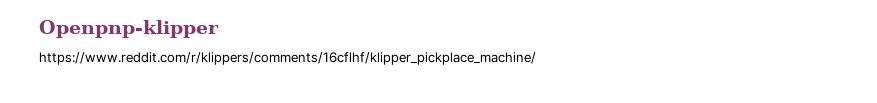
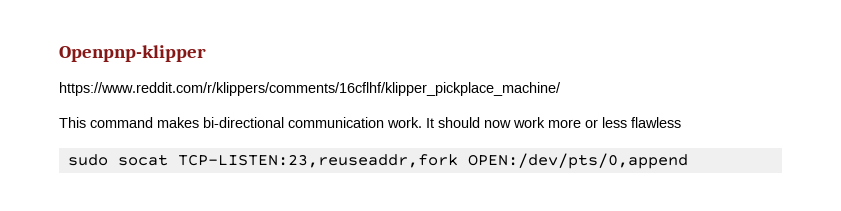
+ This command makes bi-directional communication work. It should now work more or less flawless
+ sudo socat TCP-LISTEN:23,reuseaddr,fork OPEN:/dev/pts/0,append

